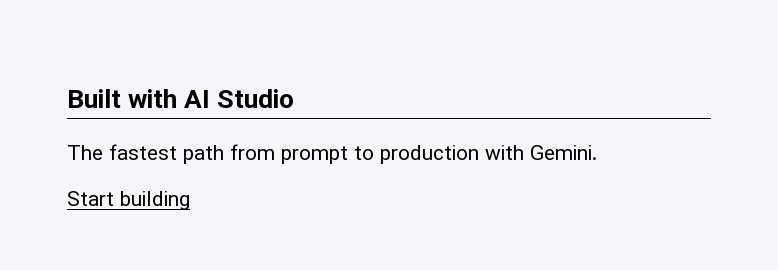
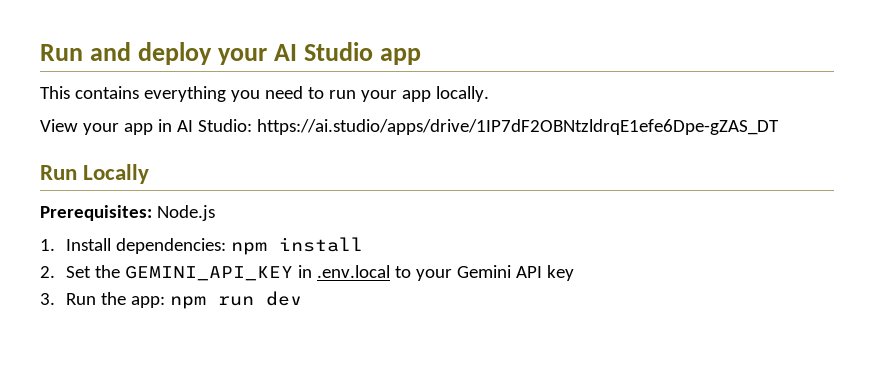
- Built with AI Studio
- The fastest path from prompt to production with Gemini.
- Start building
+ Run and deploy your AI Studio app
+ This contains everything you need to run your app locally.
+ View your app in AI Studio: https://ai.studio/apps/drive/1IP7dF2OBNtzldrqE1efe6Dpe-gZAS_DT
+ Run Locally
+ Prerequisites: Node.js
+ 1. Install dependencies: npm install
+ 2. Set the GEMINI_API_KEY in .env.local to your Gemini API key
+ 3. Run the app: npm run dev

